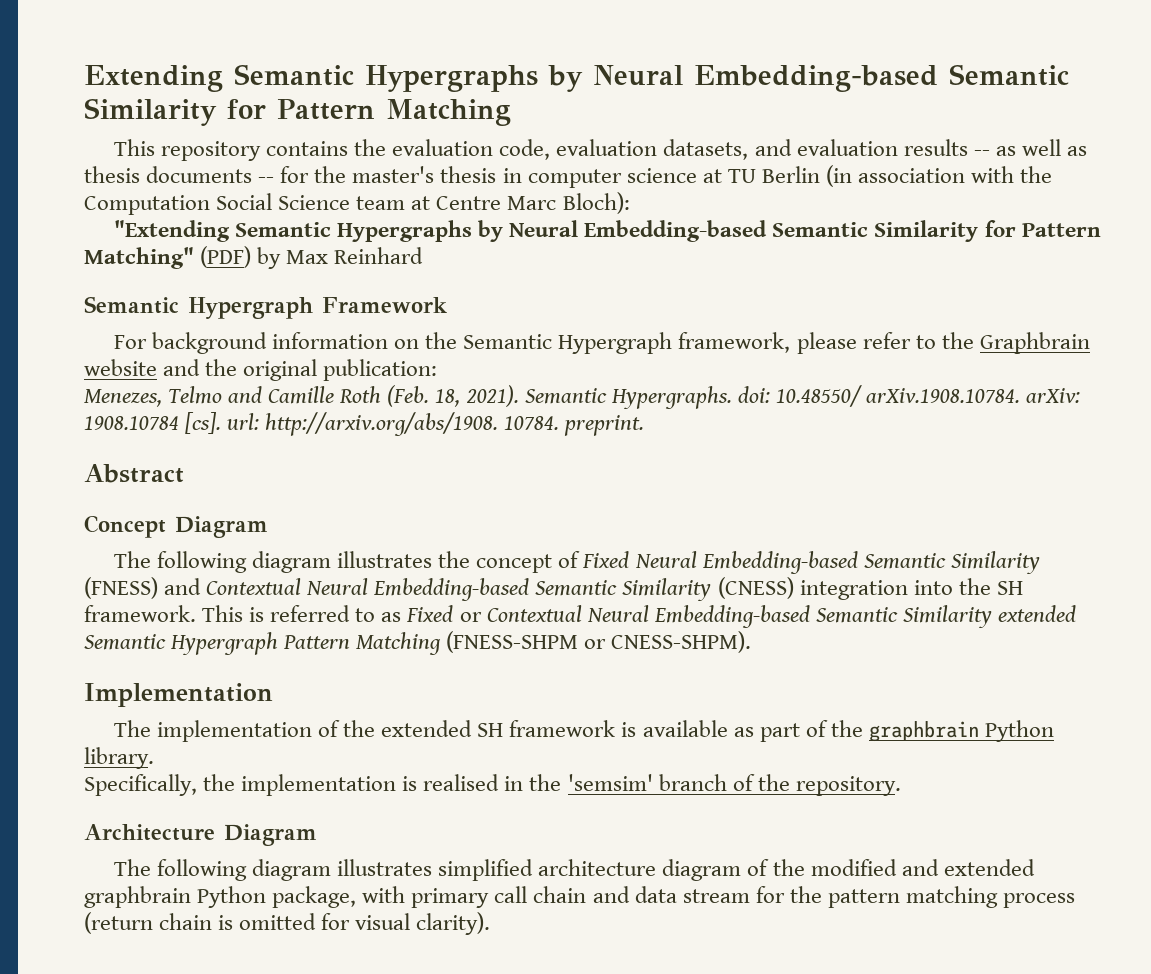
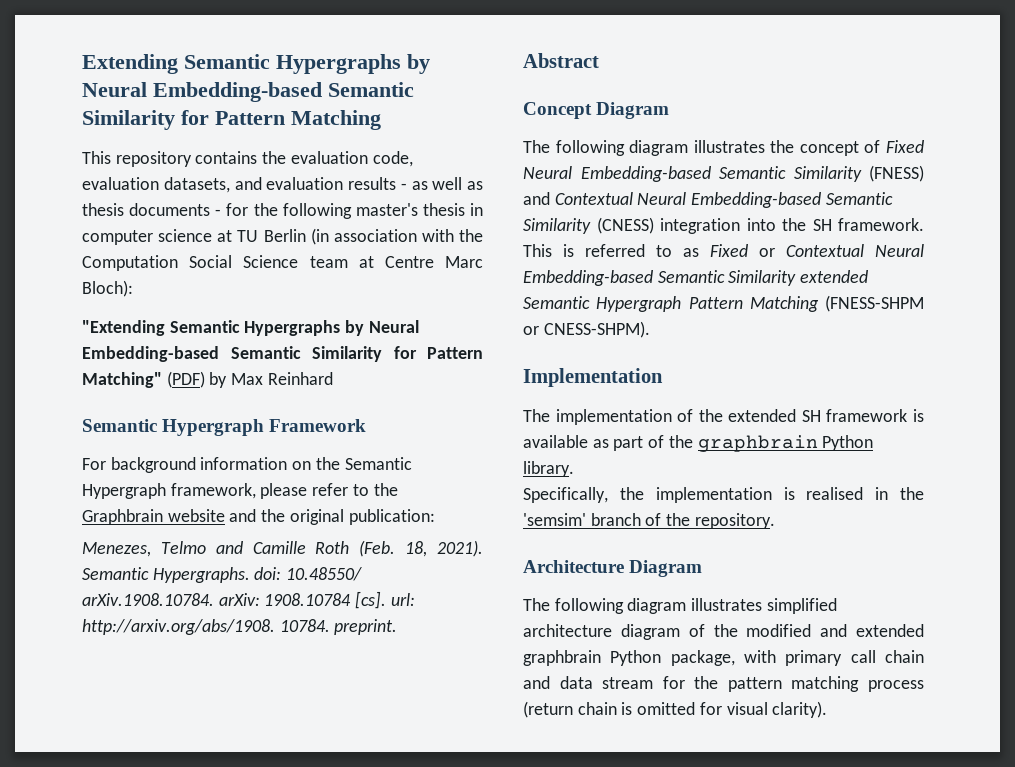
- This repository contains the evaluation code, evaluation datasets, and evaluation results -- as well as thesis documents -- for the master's thesis in computer science at TU Berlin (in association with the Computation Social Science team at Centre Marc Bloch):
+ This repository contains the evaluation code, evaluation datasets, and evaluation results - as well as thesis documents - for the following master's thesis in computer science at TU Berlin (in association with the Computation Social Science team at Centre Marc Bloch):

